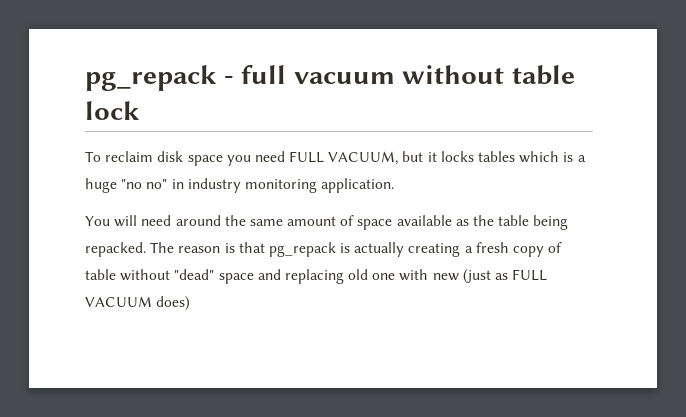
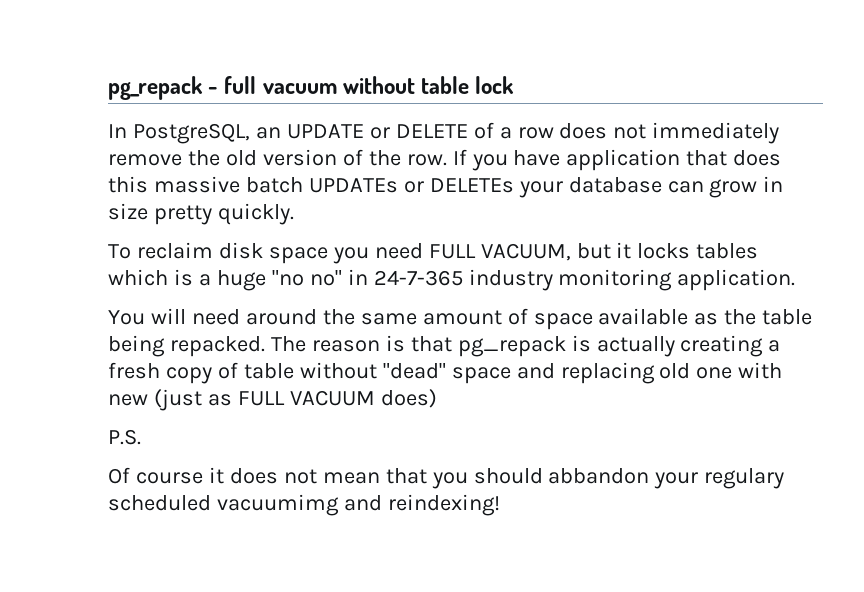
+ In PostgreSQL, an UPDATE or DELETE of a row does not immediately remove the old version of the row. If you have application that does this massive batch UPDATEs or DELETEs your database can grow in size pretty quickly.
- To reclaim disk space you need FULL VACUUM, but it locks tables which is a huge "no no" in industry monitoring application.
+ To reclaim disk space you need FULL VACUUM, but it locks tables which is a huge "no no" in 24-7-365 industry monitoring application.
+ P.S.
+ Of course it does not mean that you should abbandon your regulary scheduled vacuumimg and reindexing!

